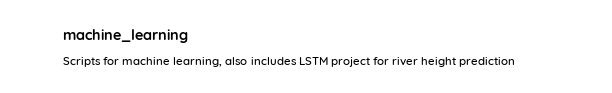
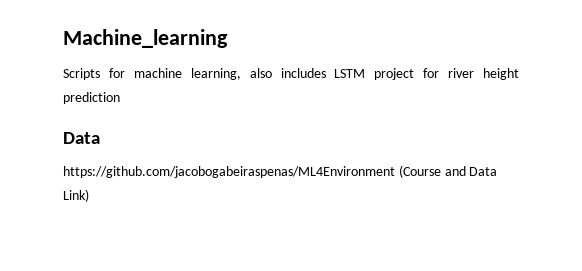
- machine_learning
+ Machine_learning
  Scripts for machine learning, also includes LSTM project for river height prediction
+ Data
+ https://github.com/jacobogabeiraspenas/ML4Environment (Course and Data Link)

